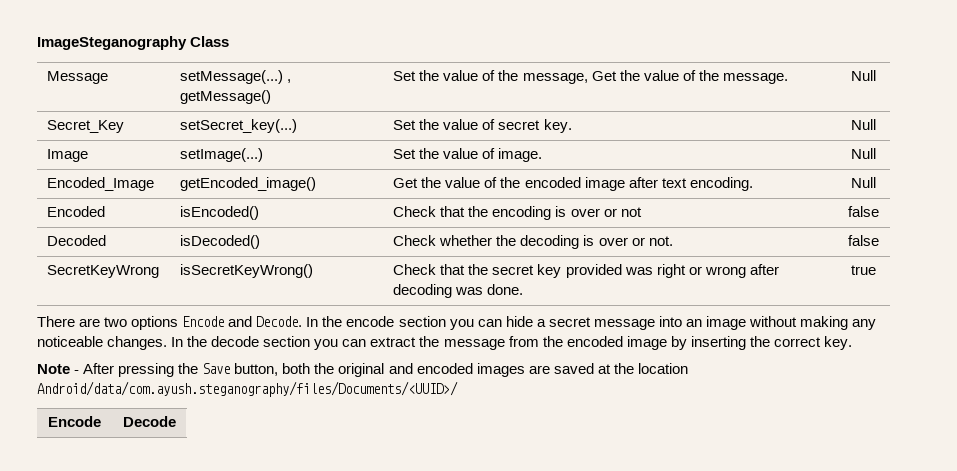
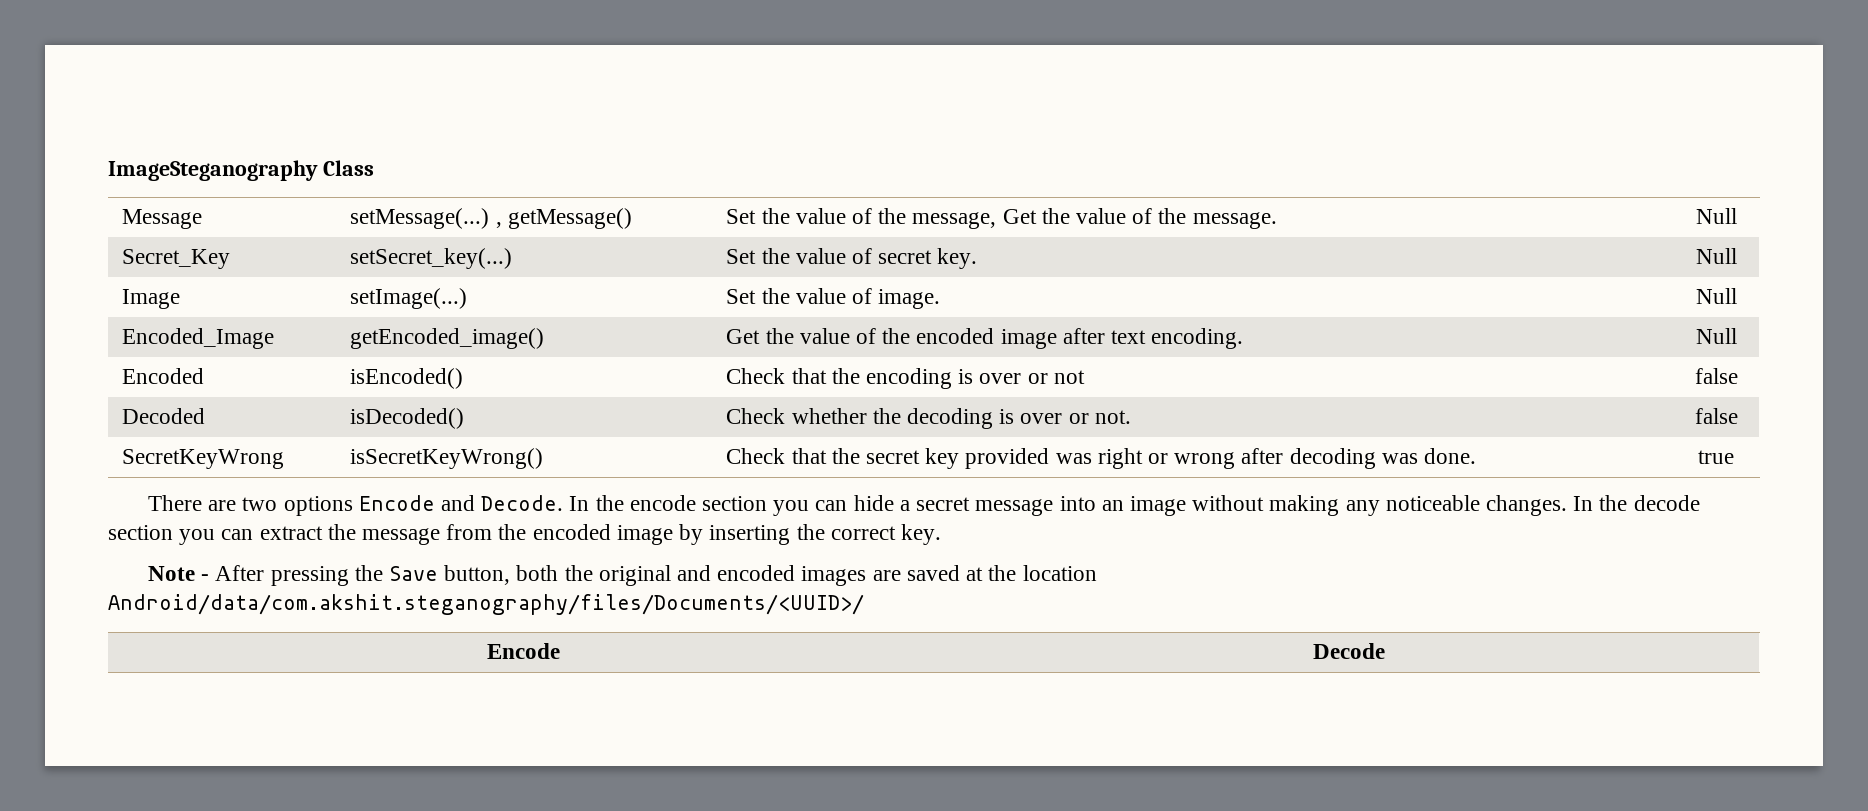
- Note - After pressing the Save button, both the original and encoded images are saved at the location Android/data/com.ayush.steganography/files/Documents/<UUID>/
+ Note - After pressing the Save button, both the original and encoded images are saved at the location Android/data/com.akshit.steganography/files/Documents/<UUID>/

